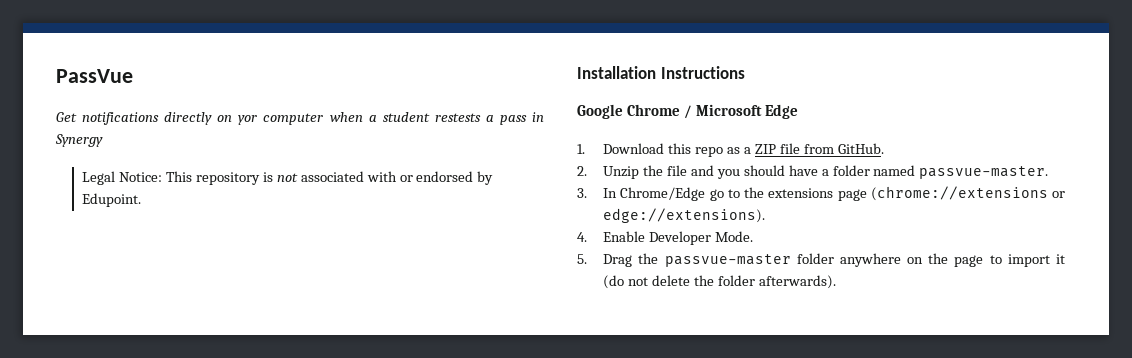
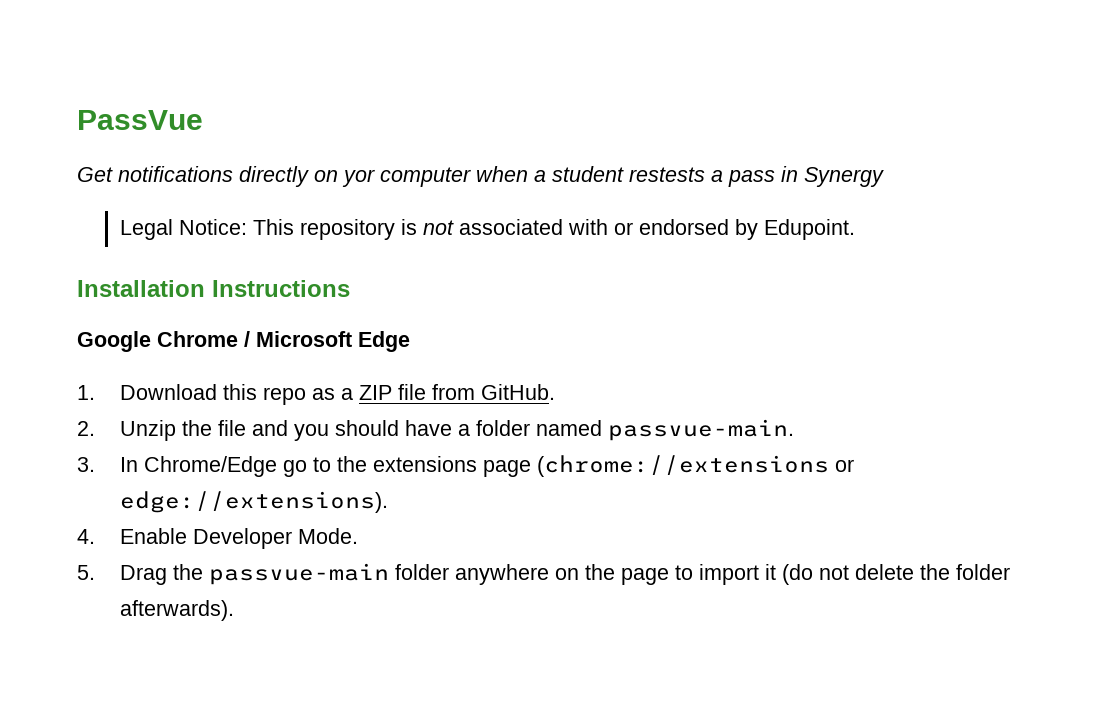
- 2. Unzip the file and you should have a folder named passvue-master.
+ 2. Unzip the file and you should have a folder named passvue-main.
- 5. Drag the passvue-master folder anywhere on the page to import it (do not delete the folder afterwards).
+ 5. Drag the passvue-main folder anywhere on the page to import it (do not delete the folder afterwards).

